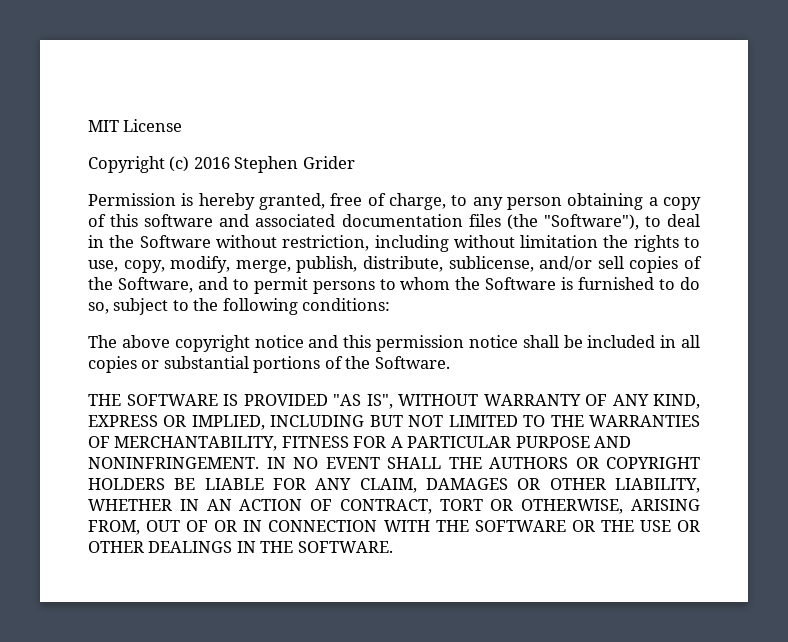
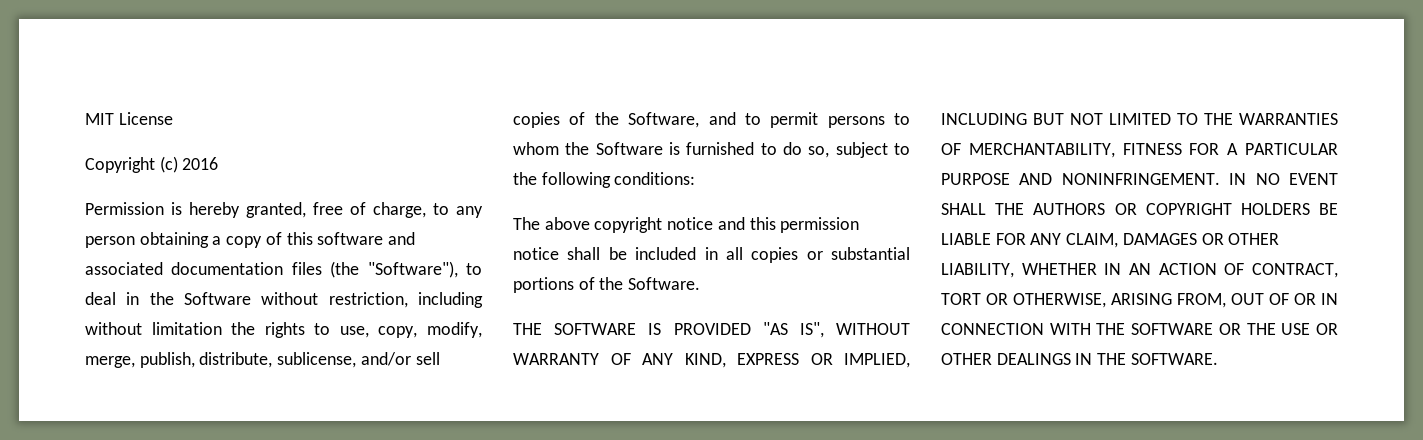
- Copyright (c) 2016 Stephen Grider
+ Copyright (c) 2016

